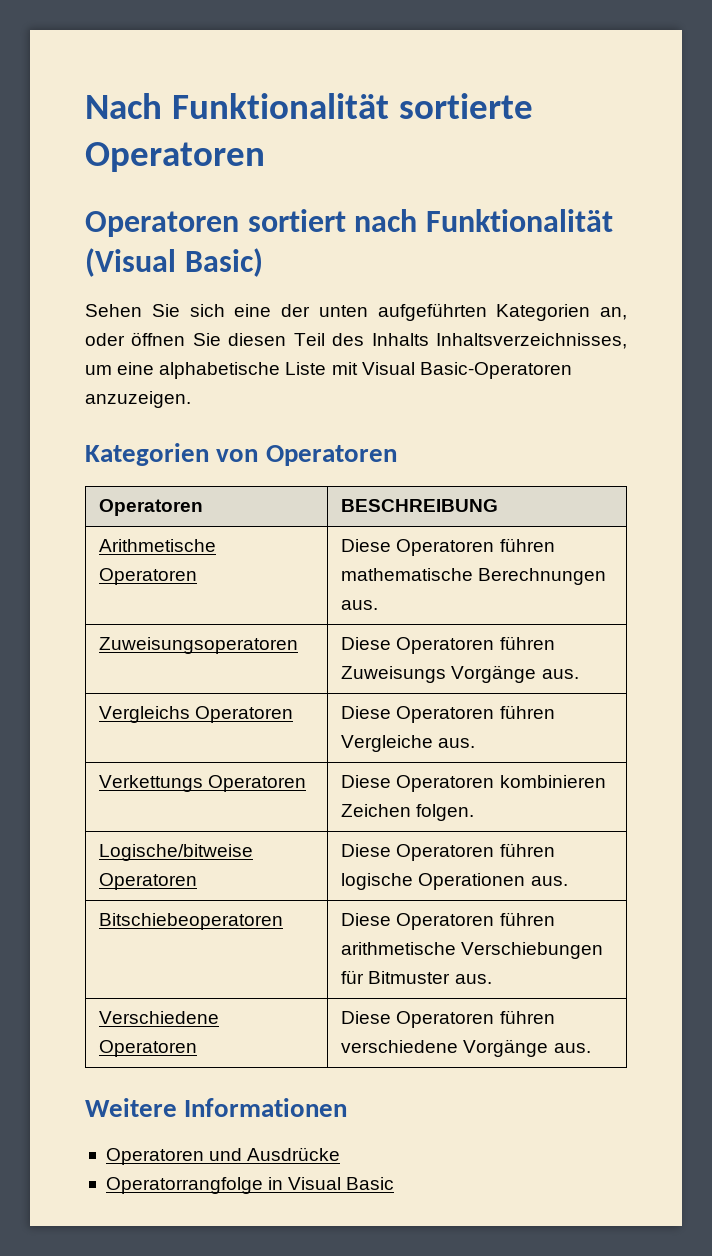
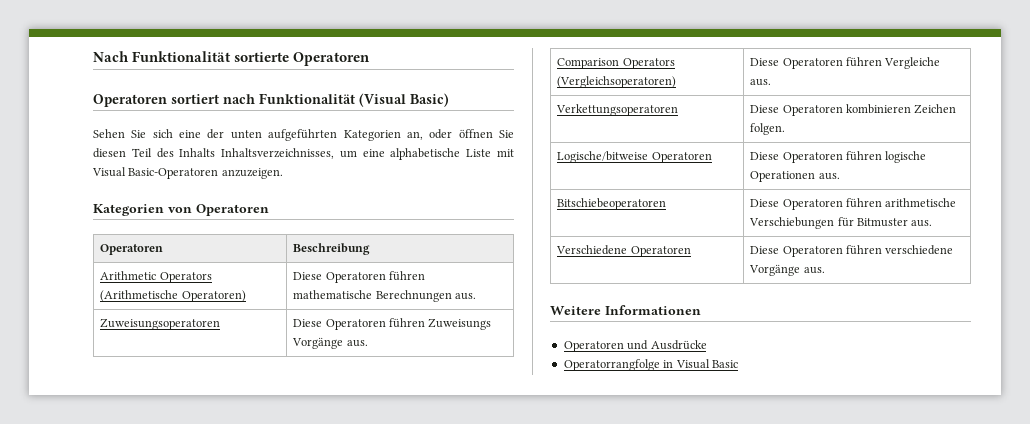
- Operatoren | BESCHREIBUNG
- Arithmetische Operatoren | Diese Operatoren führen mathematische Berechnungen aus.
+ Operatoren | Beschreibung
+ Arithmetic Operators (Arithmetische Operatoren) | Diese Operatoren führen mathematische Berechnungen aus.
- Vergleichs Operatoren | Diese Operatoren führen Vergleiche aus.
+ Comparison Operators (Vergleichsoperatoren) | Diese Operatoren führen Vergleiche aus.
- Verkettungs Operatoren | Diese Operatoren kombinieren Zeichen folgen.
+ Verkettungsoperatoren | Diese Operatoren kombinieren Zeichen folgen.

